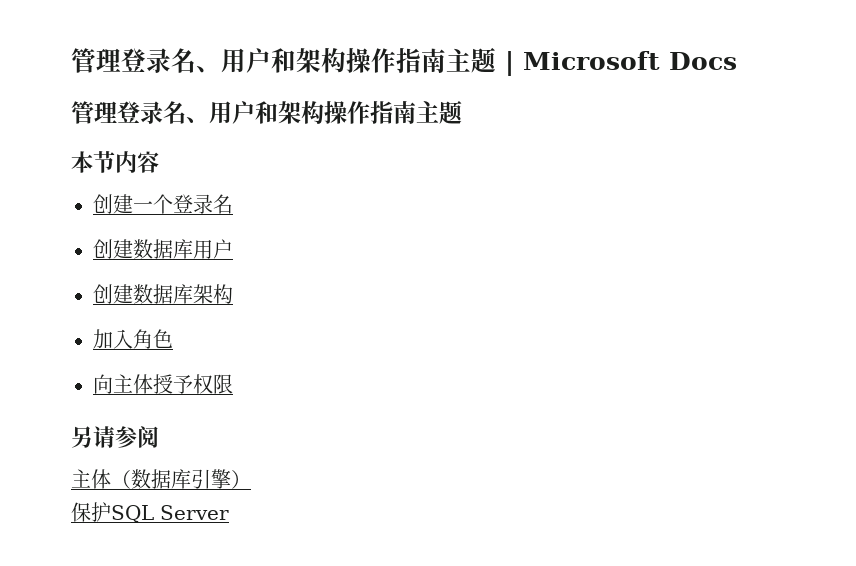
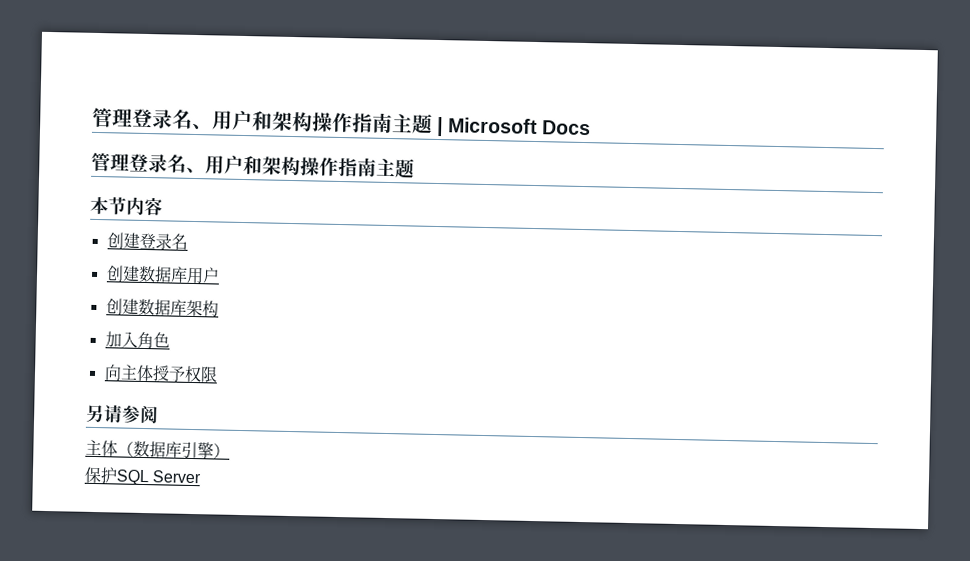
- 创建一个登录名
+ 创建登录名

